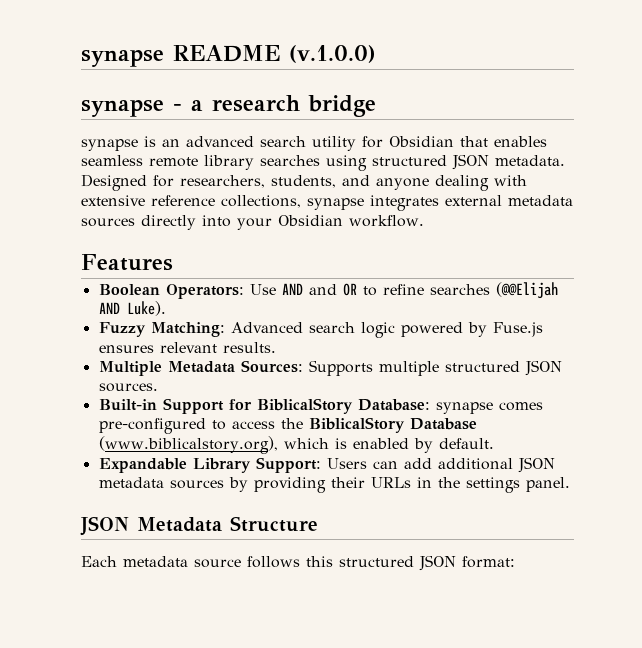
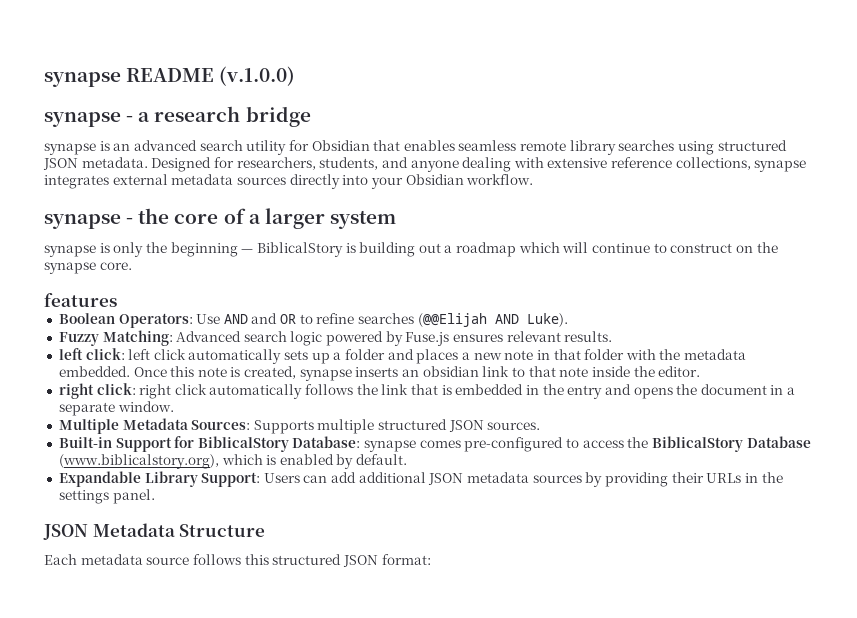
- Features
+ synapse - the core of a larger system
+ synapse is only the beginning — BiblicalStory is building out a roadmap which will continue to construct on the synapse core.
+ features
+ left click: left click automatically sets up a folder and places a new note in that folder with the metadata embedded. Once this note is created, synapse inserts an obsidian link to that note inside the editor.
+ right click: right click automatically follows the link that is embedded in the entry and opens the document in a separate window.

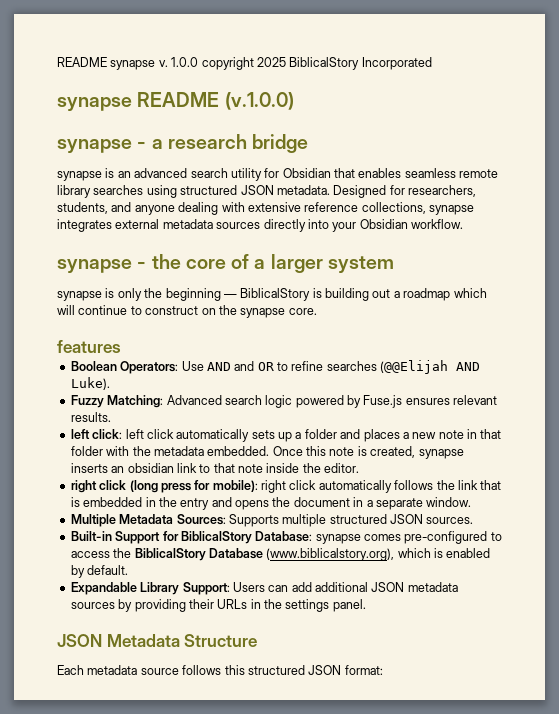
+ README synapse v. 1.0.0 copyright 2025 BiblicalStory Incorporated
- right click: right click automatically follows the link that is embedded in the entry and opens the document in a separate window.
+ right click (long press for mobile): right click automatically follows the link that is embedded in the entry and opens the document in a separate window.

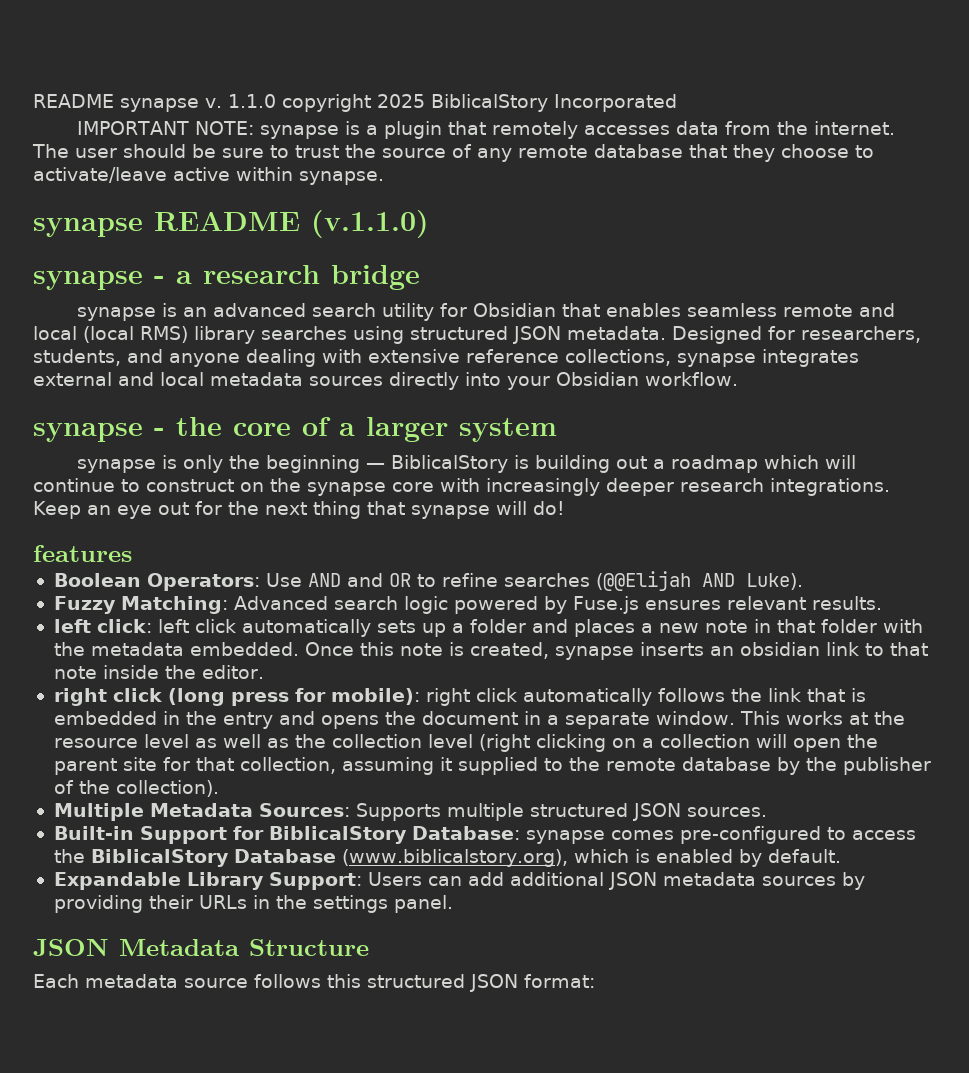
- 1.0.0 copyright 2025 BiblicalStory Incorporated
+ 1.1.0 copyright 2025 BiblicalStory Incorporated
+ IMPORTANT NOTE: synapse is a plugin that remotely accesses data from the internet. The user should be sure to trust the source of any remote database that they choose to activate/leave active within synapse.
- synapse README (v.1.0.0)
+ synapse README (v.1.1.0)
- synapse is an advanced search utility for Obsidian that enables seamless remote library searches using structured JSON metadata.
+ synapse is an advanced search utility for Obsidian that enables seamless remote and local (local RMS) library searches using structured JSON metadata.
- Designed for researchers, students, and anyone dealing with extensive reference collections, synapse integrates external metadata sources directly into your Obsidian workflow.
+ Designed for researchers, students, and anyone dealing with extensive reference collections, synapse integrates external and local metadata sources directly into your Obsidian workflow.
- synapse is only the beginning — BiblicalStory is building out a roadmap which will continue to construct on the synapse core.
+ synapse is only the beginning — BiblicalStory is building out a roadmap which will continue to construct on the synapse core with increasingly deeper research integrations. Keep an eye out for the next thing that synapse will do!
+ This works at the resource level as well as the collection level (right clicking on a collection will open the parent site for that collection, assuming it supplied to the remote database by the publisher of the collection).

